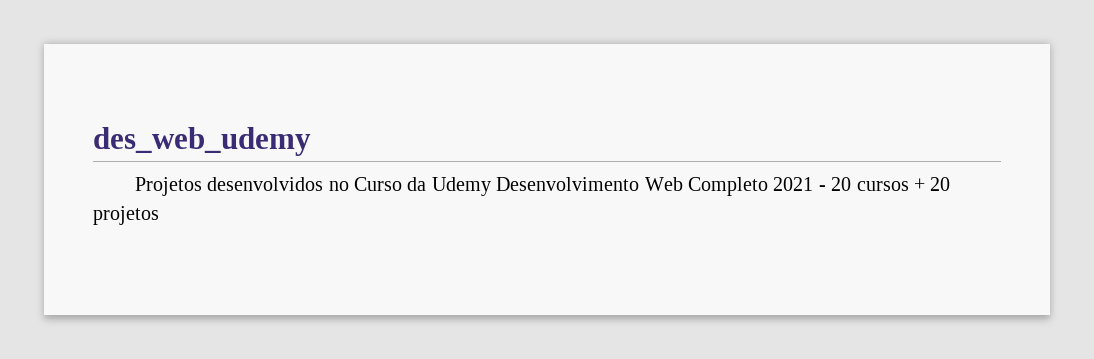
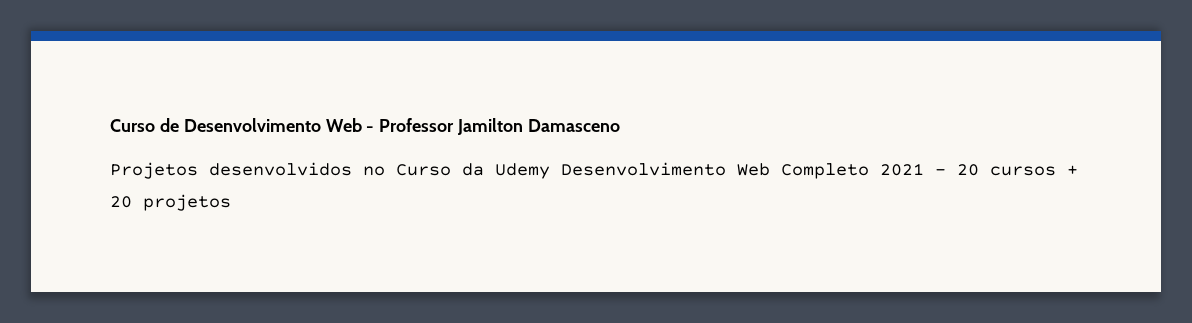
- des_web_udemy
+ Curso de Desenvolvimento Web - Professor Jamilton Damasceno

